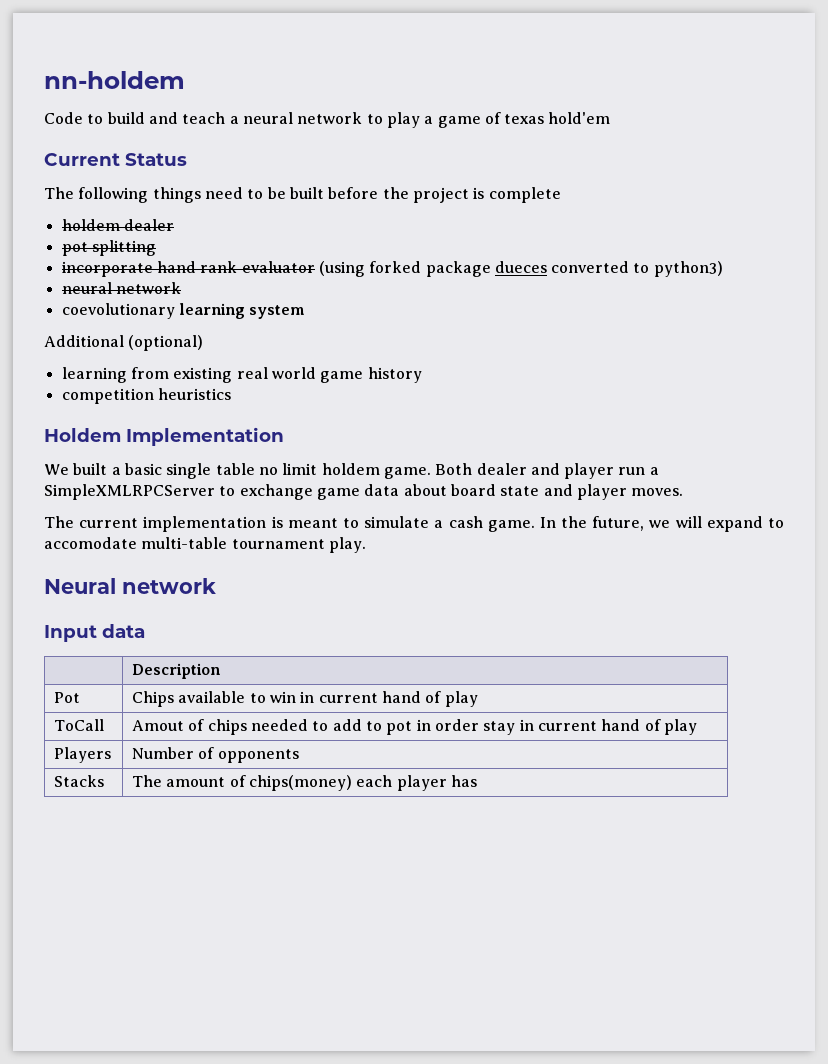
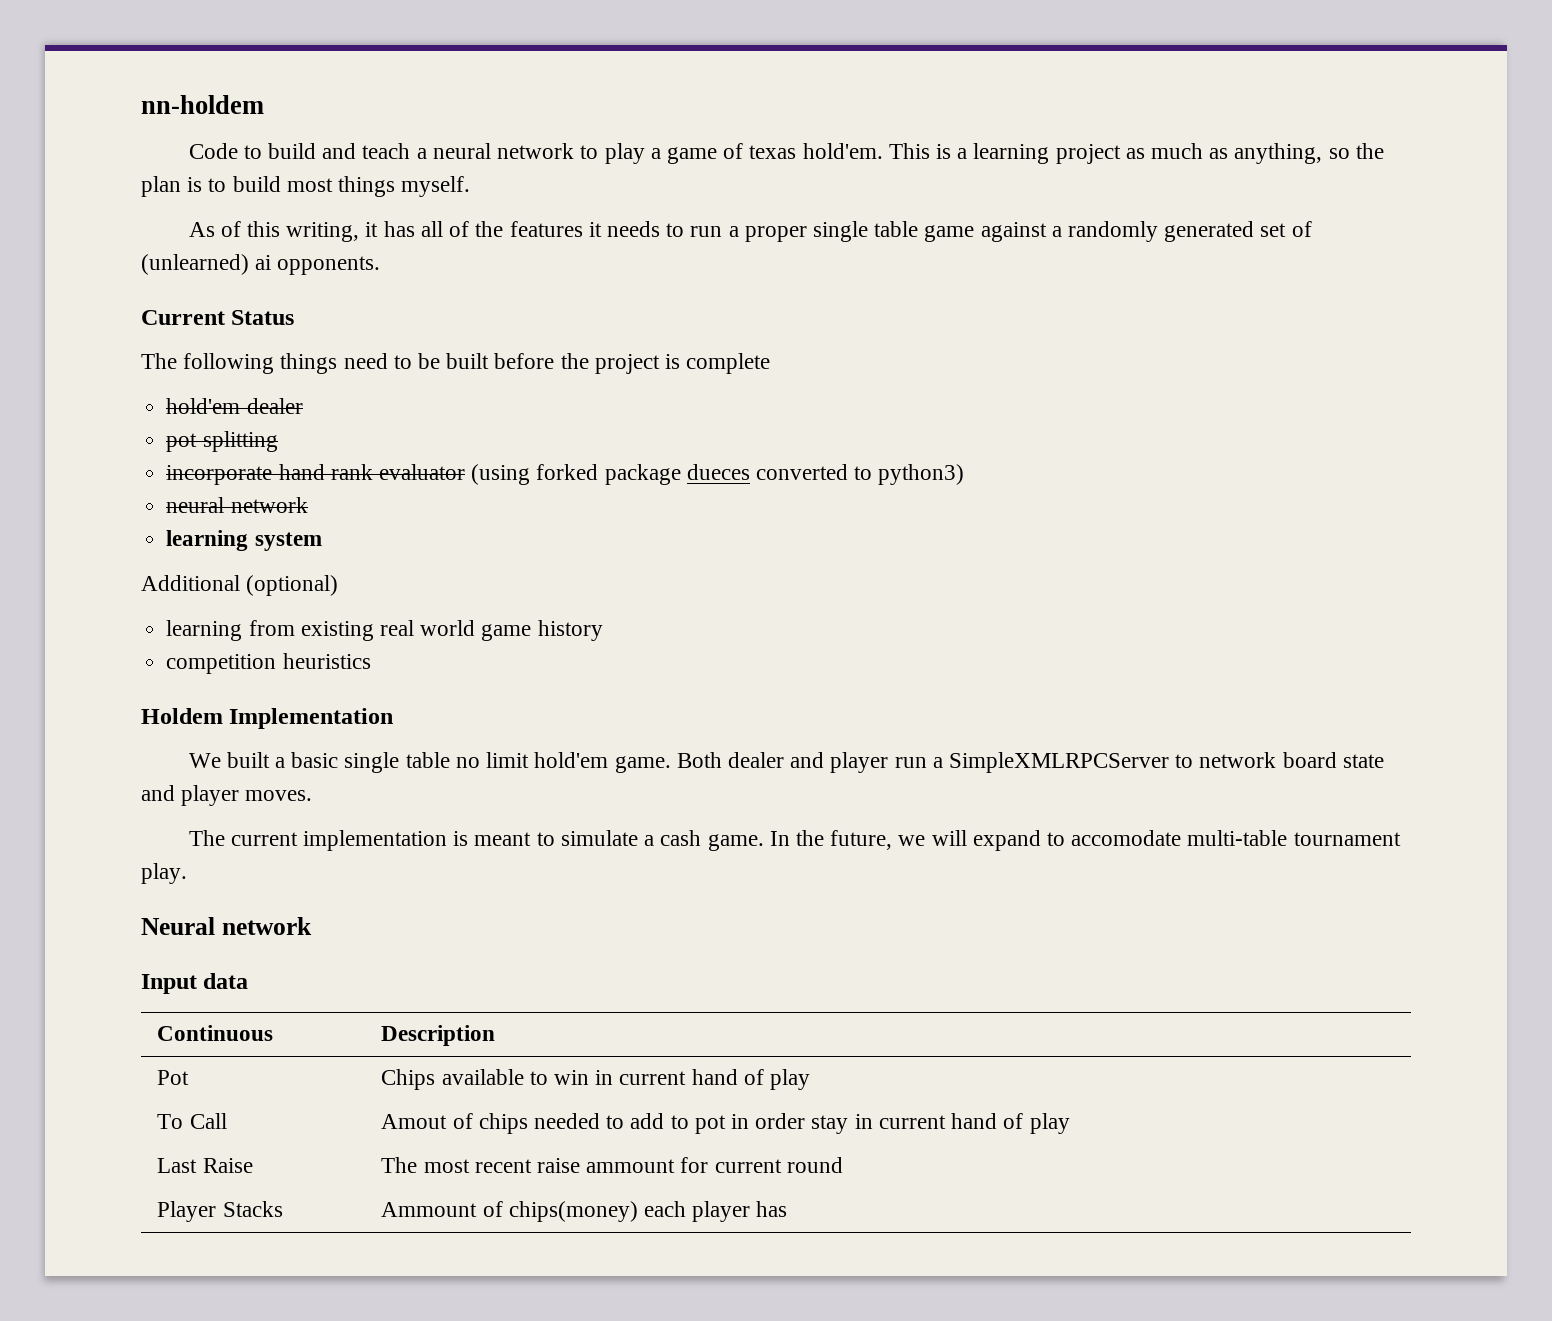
- Code to build and teach a neural network to play a game of texas hold'em
+ Code to build and teach a neural network to play a game of texas hold'em. This is a learning project as much as anything, so the plan is to build most things myself.
+ As of this writing, it has all of the features it needs to run a proper single table game against a randomly generated set of (unlearned) ai opponents.
- holdem dealer
+ hold'em dealer
- coevolutionary learning system
+ learning system
- We built a basic single table no limit holdem game.
+ We built a basic single table no limit hold'em game.
- Both dealer and player run a SimpleXMLRPCServer to exchange game data about board state and player moves.
+ Both dealer and player run a SimpleXMLRPCServer to network board state and player moves.
- | Description
+ Continuous | Description
- ToCall | Amout of chips needed to add to pot in order stay in current hand of play
+ To Call | Amout of chips needed to add to pot in order stay in current hand of play
- Players | Number of opponents
- Stacks | The amount of chips(money) each player has
+ Last Raise | The most recent raise ammount for current round
+ Player Stacks | Ammount of chips(money) each player has

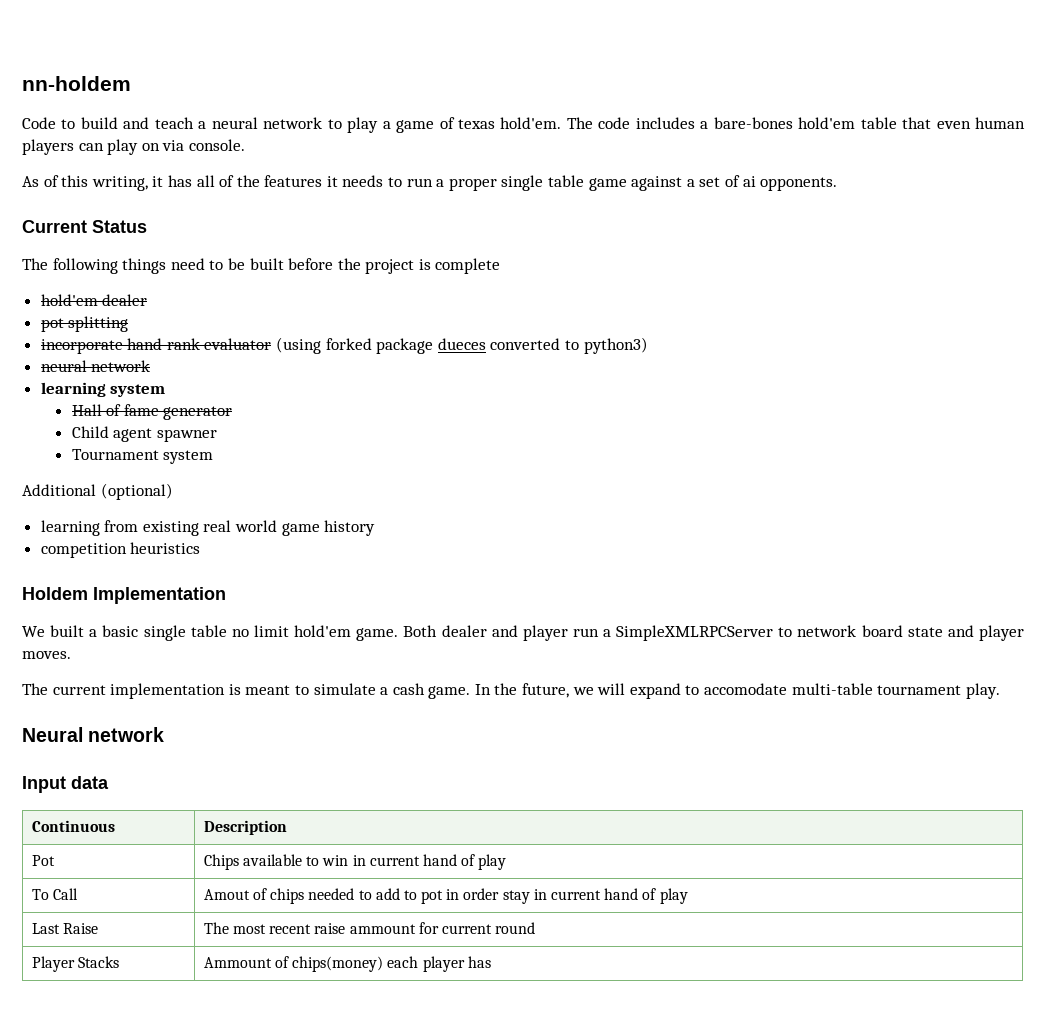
- This is a learning project as much as anything, so the plan is to build most things myself.
+ The code includes a bare-bones hold'em table that even human players can play on via console.
- As of this writing, it has all of the features it needs to run a proper single table game against a randomly generated set of (unlearned) ai opponents.
+ As of this writing, it has all of the features it needs to run a proper single table game against a set of ai opponents.
+ Hall of fame generator
+ Child agent spawner
+ Tournament system

